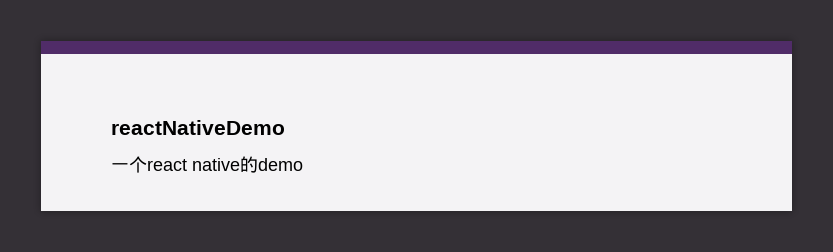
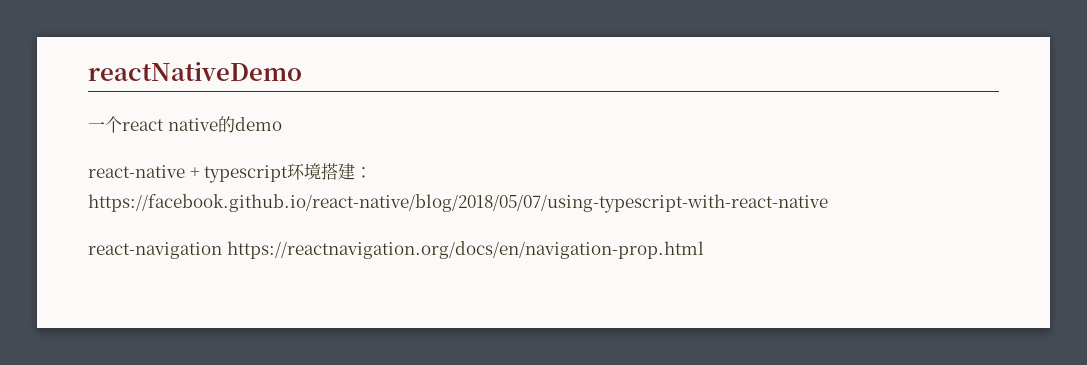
+ react-native + typescript环境搭建：https://facebook.github.io/react-native/blog/2018/05/07/using-typescript-with-react-native
+ react-navigation https://reactnavigation.org/docs/en/navigation-prop.html

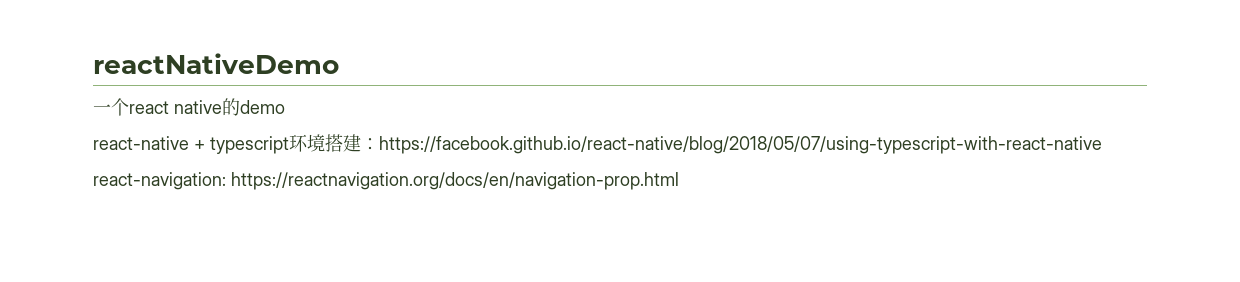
- react-navigation https://reactnavigation.org/docs/en/navigation-prop.html
+ react-navigation: https://reactnavigation.org/docs/en/navigation-prop.html

